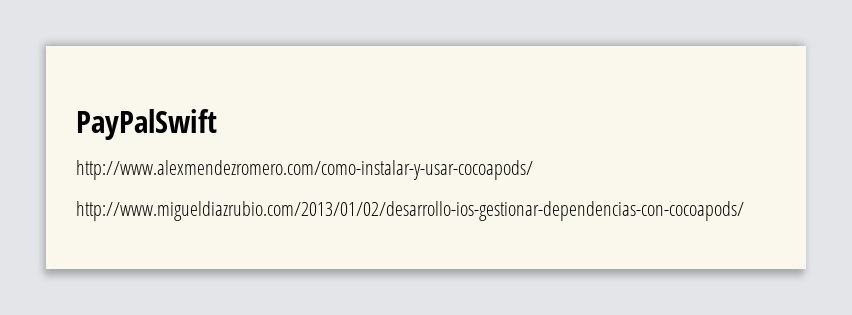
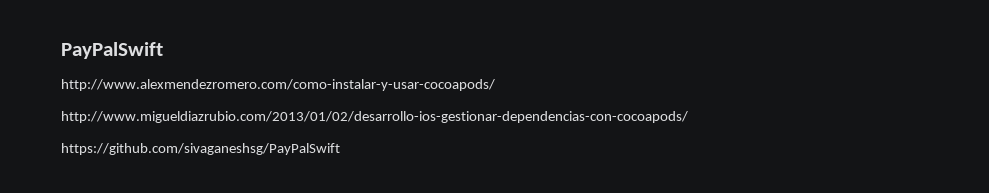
+ https://github.com/sivaganeshsg/PayPalSwift

